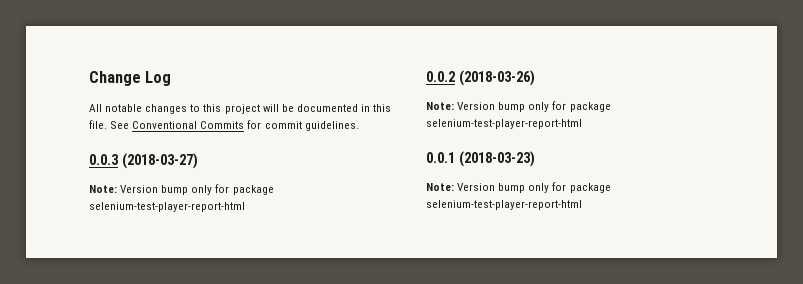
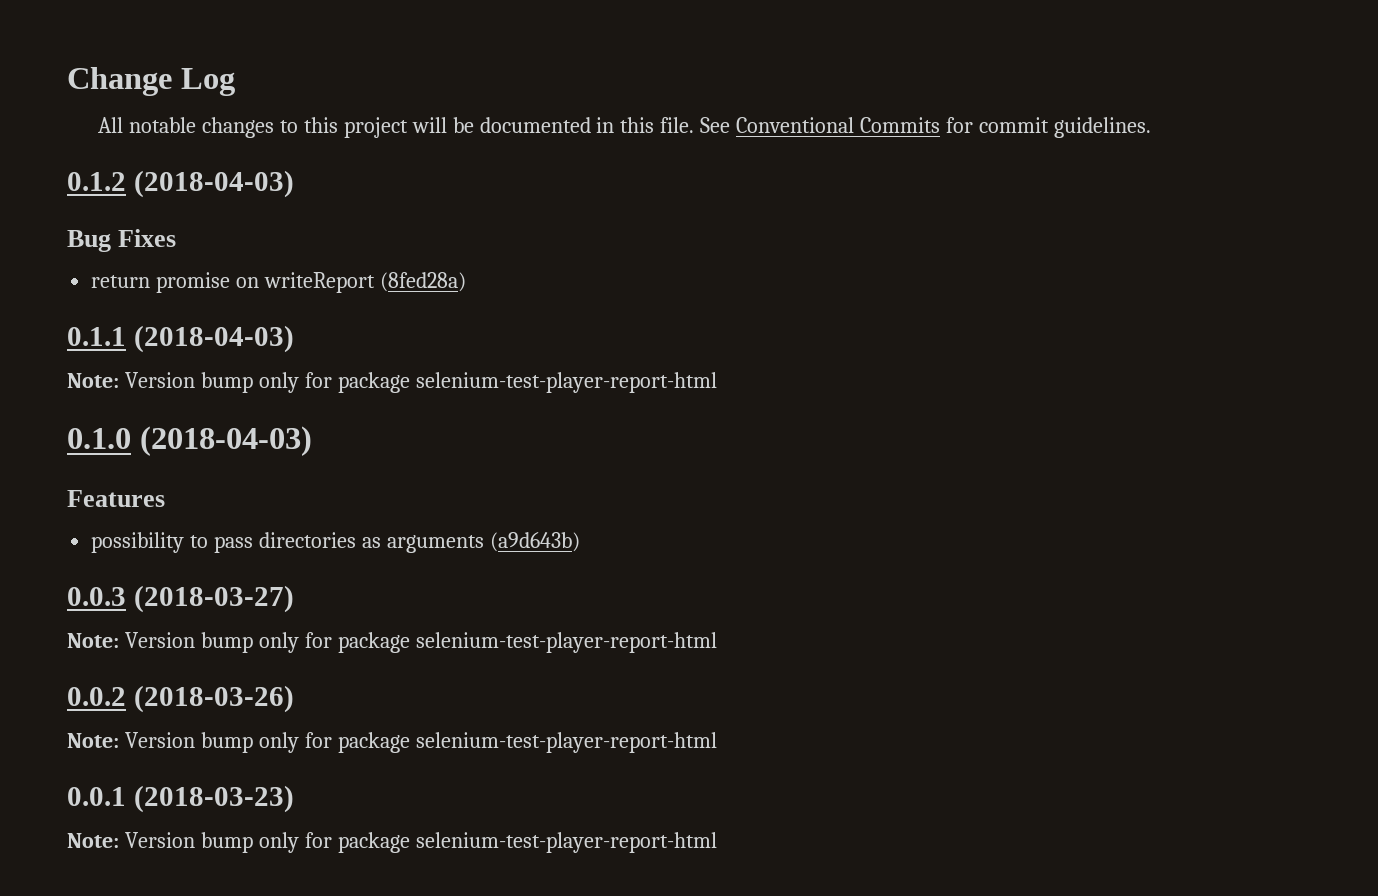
+ 0.1.2 (2018-04-03)
+ Bug Fixes
+ return promise on writeReport (8fed28a)
+ 0.1.1 (2018-04-03)
+ Note: Version bump only for package selenium-test-player-report-html
+ 0.1.0 (2018-04-03)
+ Features
+ possibility to pass directories as arguments (a9d643b)

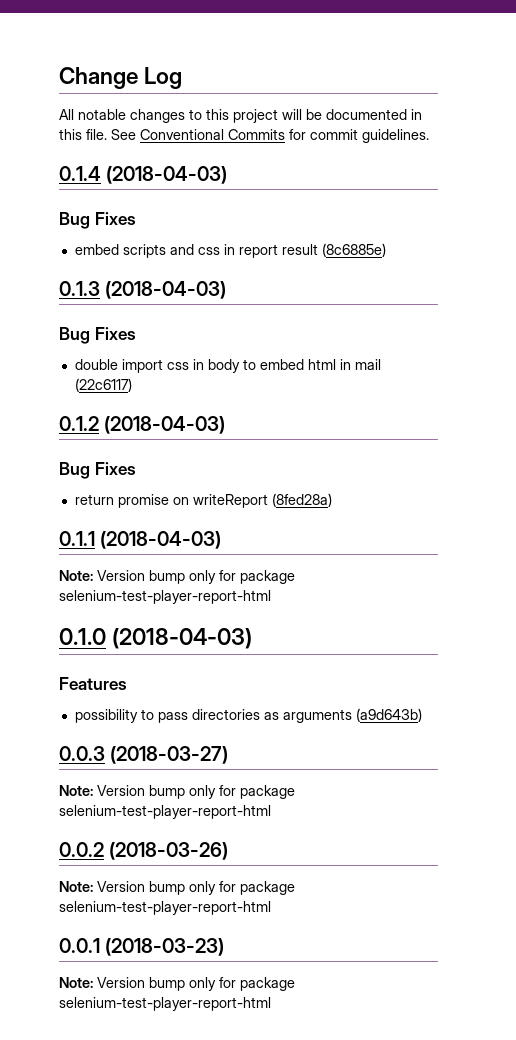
+ 0.1.4 (2018-04-03)
+ Bug Fixes
+ embed scripts and css in report result (8c6885e)
+ 0.1.3 (2018-04-03)
+ Bug Fixes
+ double import css in body to embed html in mail (22c6117)

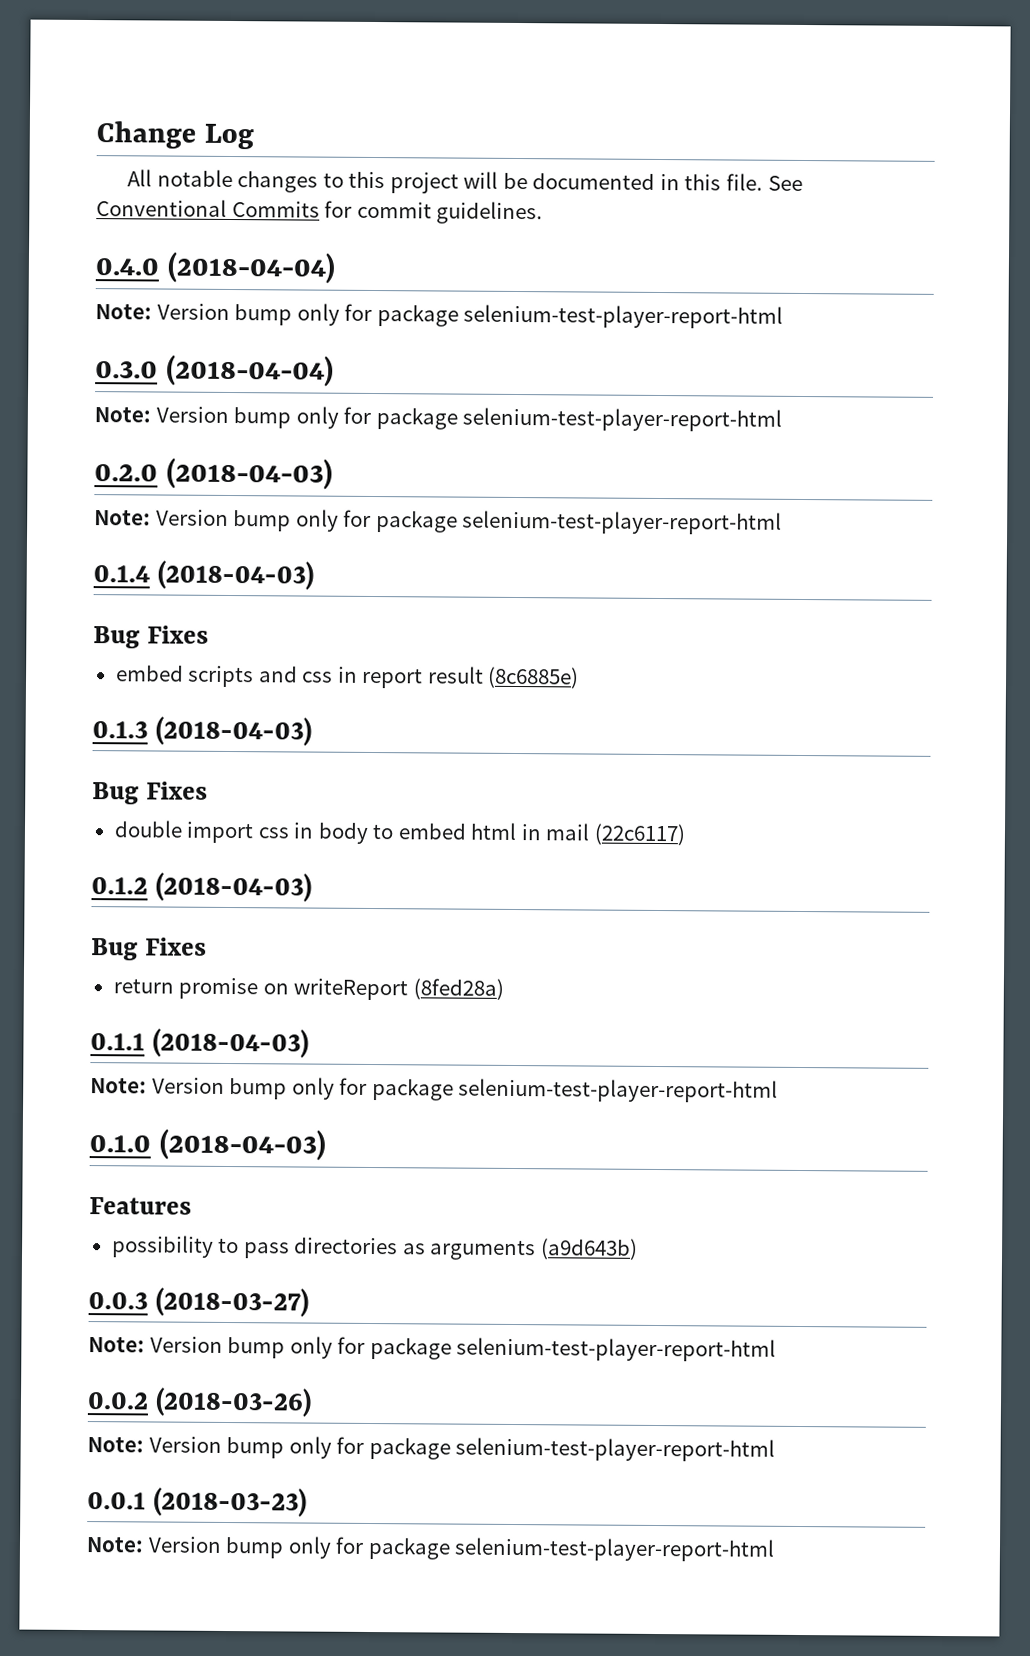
+ 0.4.0 (2018-04-04)
+ Note: Version bump only for package selenium-test-player-report-html
+ 0.3.0 (2018-04-04)
+ Note: Version bump only for package selenium-test-player-report-html
+ 0.2.0 (2018-04-03)
+ Note: Version bump only for package selenium-test-player-report-html

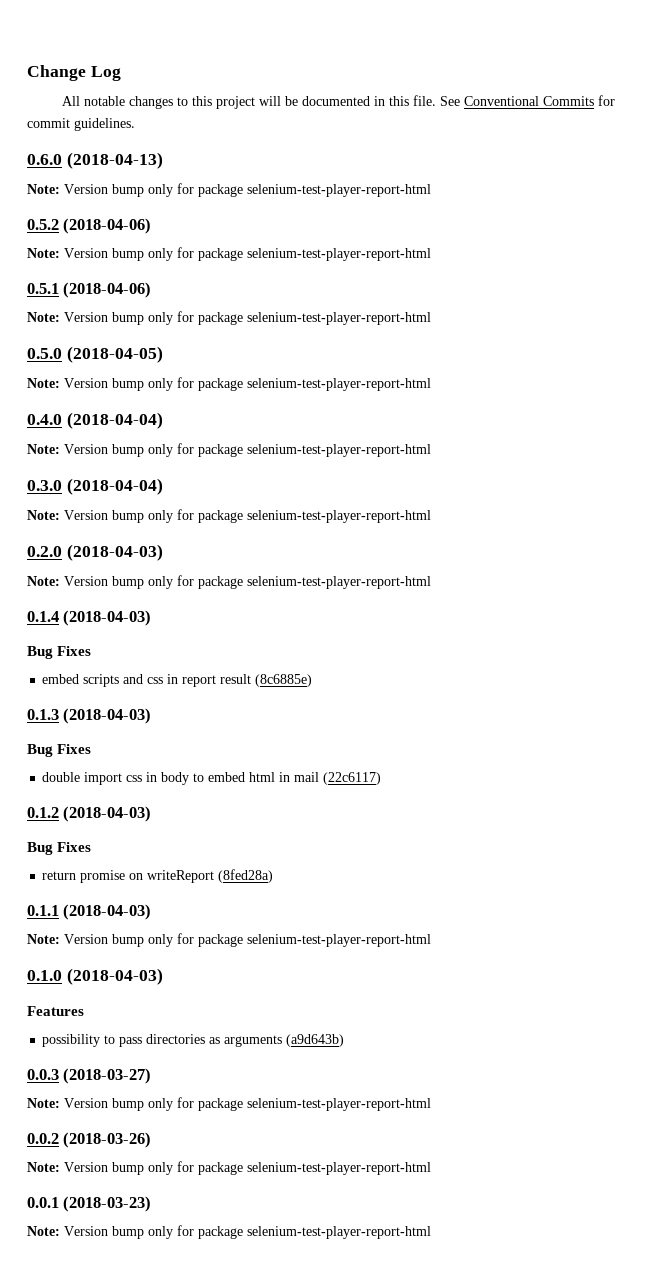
+ 0.6.0 (2018-04-13)
+ Note: Version bump only for package selenium-test-player-report-html
+ 0.5.2 (2018-04-06)
+ Note: Version bump only for package selenium-test-player-report-html
+ 0.5.1 (2018-04-06)
+ Note: Version bump only for package selenium-test-player-report-html
+ 0.5.0 (2018-04-05)
+ Note: Version bump only for package selenium-test-player-report-html

